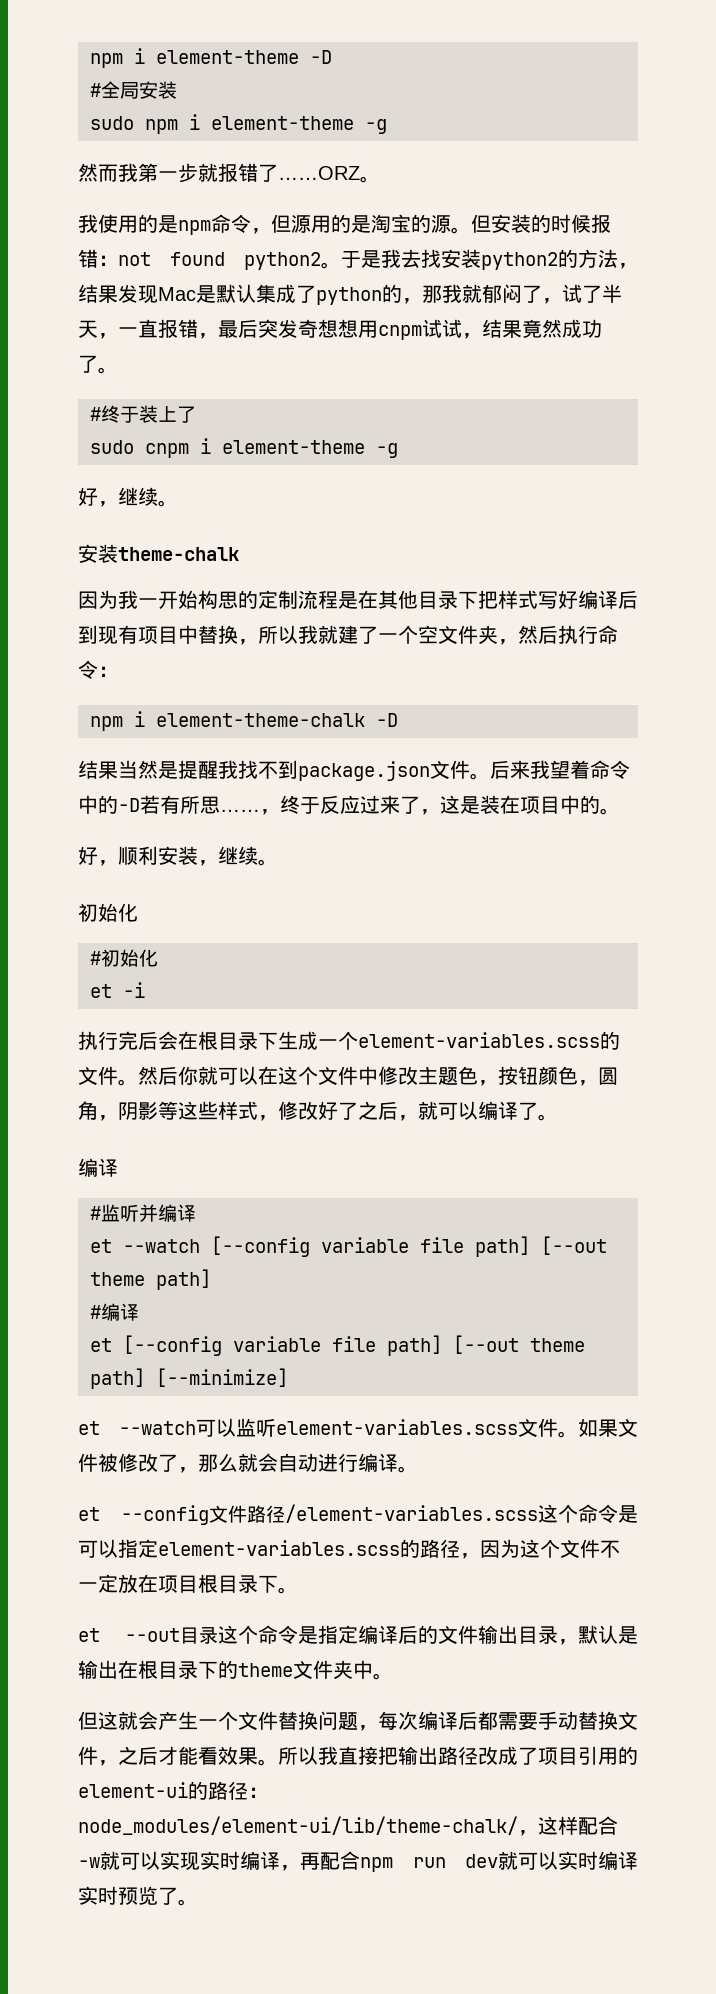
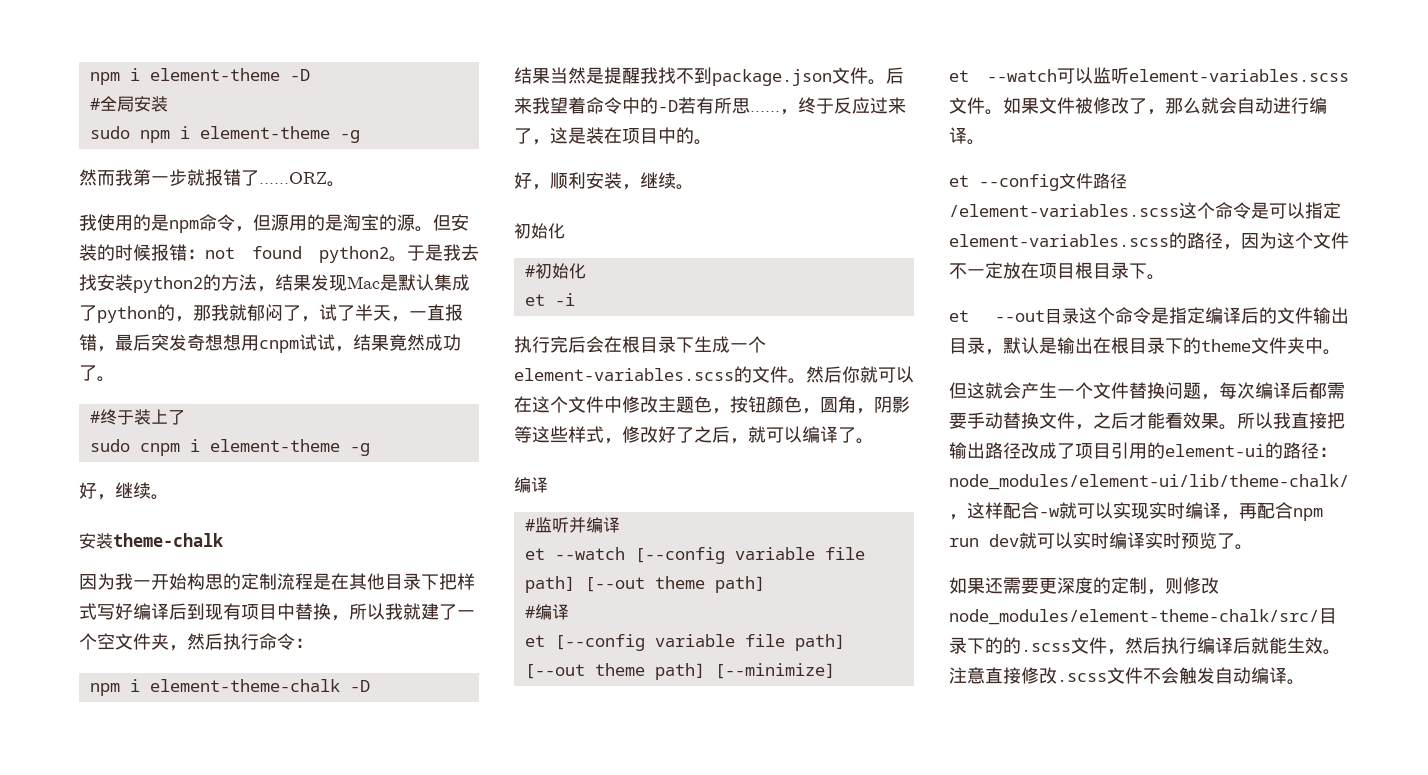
+ 如果还需要更深度的定制，则修改node_modules/element-theme-chalk/src/目录下的的.scss文件，然后执行编译后就能生效。注意直接修改.scss文件不会触发自动编译。

